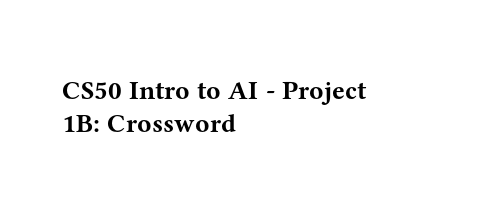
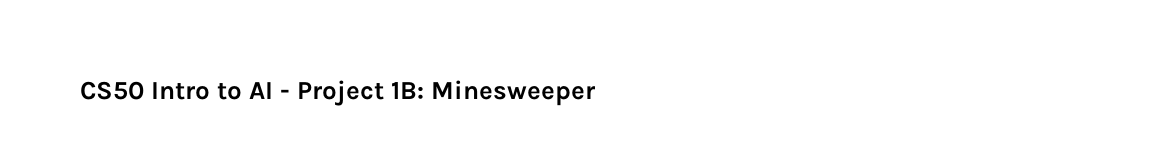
- CS50 Intro to AI - Project 1B: Crossword
+ CS50 Intro to AI - Project 1B: Minesweeper

